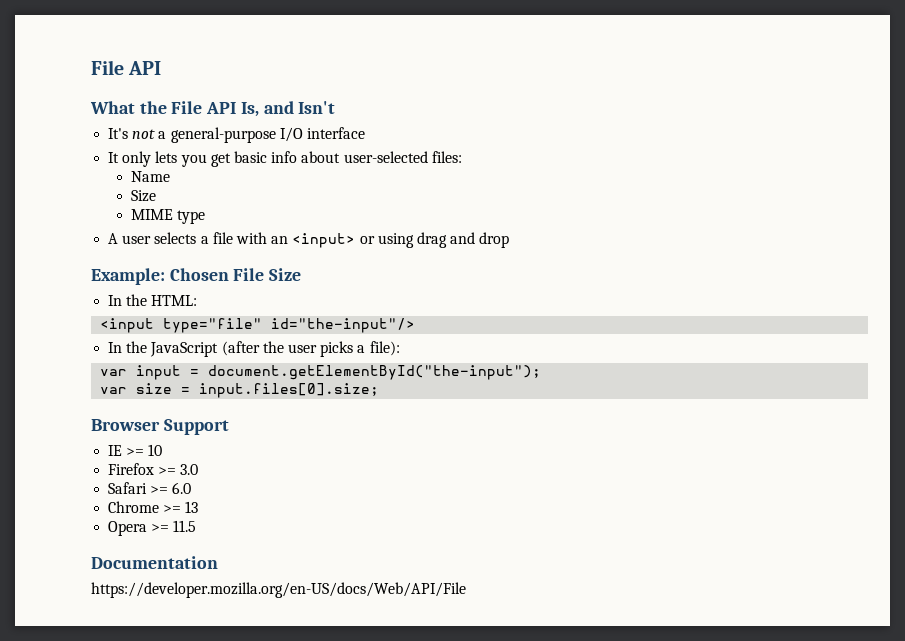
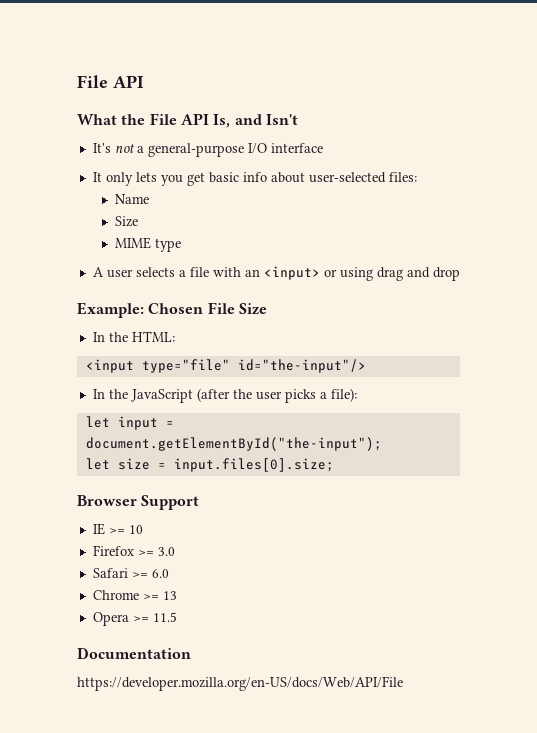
- var input = document.getElementById("the-input");
+ let input = document.getElementById("the-input");
- var size = input.files[0].size;
+ let size = input.files[0].size;

